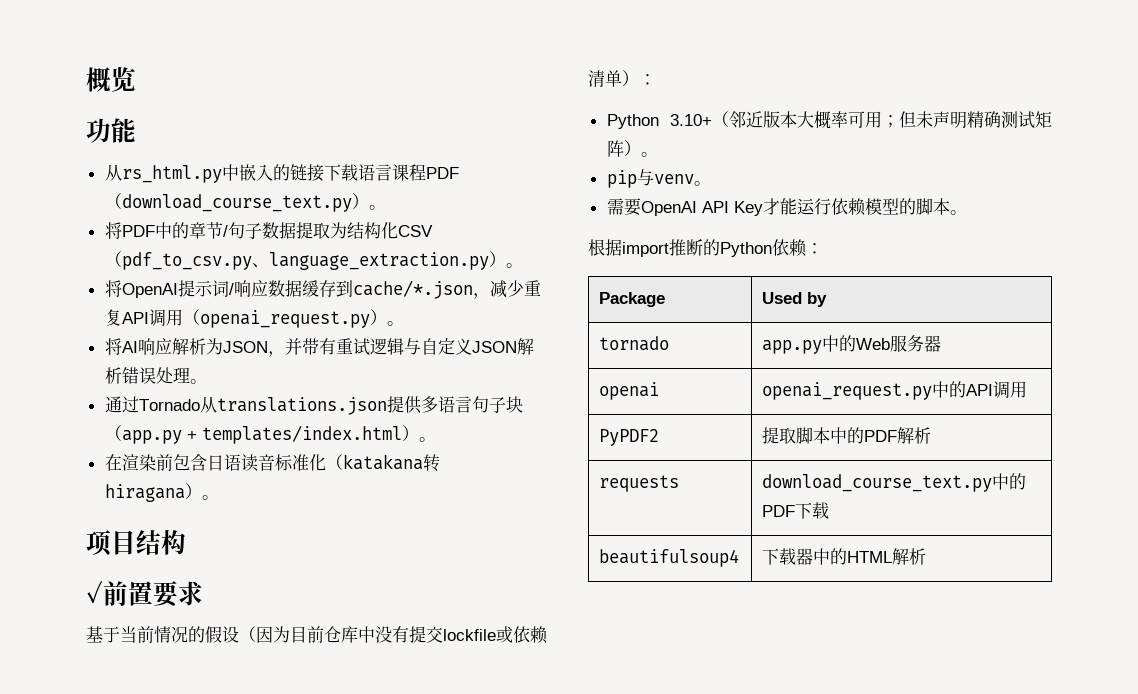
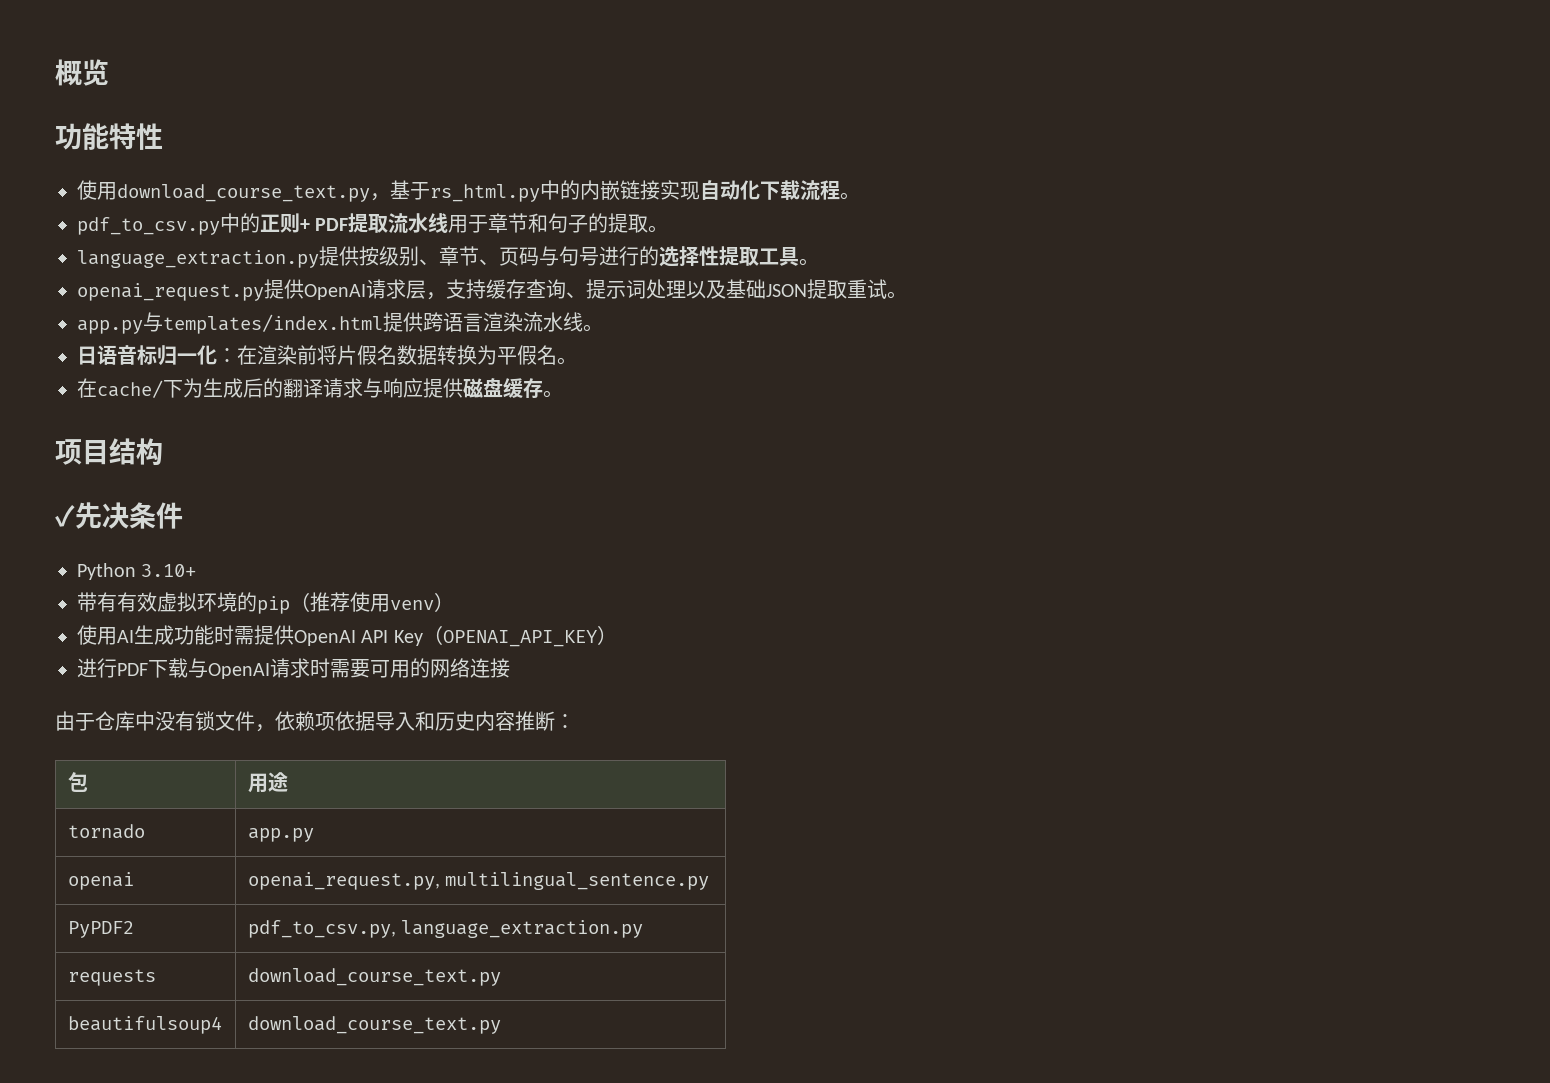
- 功能
- 从rs_html.py中嵌入的链接下载语言课程PDF（download_course_text.py）。
- 将PDF中的章节/句子数据提取为结构化CSV（pdf_to_csv.py、language_extraction.py）。
- 将OpenAI提示词/响应数据缓存到cache/*.json，减少重复API调用（openai_request.py）。
- 将AI响应解析为JSON，并带有重试逻辑与自定义JSON解析错误处理。
- 通过Tornado从translations.json提供多语言句子块（app.py + templates/index.html）。
- 在渲染前包含日语读音标准化（katakana转hiragana）。
+ 功能特性
+ 使用download_course_text.py，基于rs_html.py中的内嵌链接实现自动化下载流程。
+ pdf_to_csv.py中的正则+ PDF提取流水线用于章节和句子的提取。
+ language_extraction.py提供按级别、章节、页码与句号进行的选择性提取工具。
+ openai_request.py提供OpenAI请求层，支持缓存查询、提示词处理以及基础JSON提取重试。
+ app.py与templates/index.html提供跨语言渲染流水线。
+ 日语音标归一化：在渲染前将片假名数据转换为平假名。
+ 在cache/下为生成后的翻译请求与响应提供磁盘缓存。
  项目结构
- ✓前置要求
- 基于当前情况的假设（因为目前仓库中没有提交lockfile或依赖清单）：
- Python 3.10+（邻近版本大概率可用；但未声明精确测试矩阵）。
- pip与venv。
- 需要OpenAI API Key才能运行依赖模型的脚本。
- 根据import推断的Python依赖：
- Package | Used by
- tornado | app.py中的Web服务器
- openai | openai_request.py中的API调用
- PyPDF2 | 提取脚本中的PDF解析
- requests | download_course_text.py中的PDF下载
- beautifulsoup4 | 下载器中的HTML解析
+ ✓先决条件
+ Python 3.10+
+ 带有有效虚拟环境的pip（推荐使用venv）
+ 使用AI生成功能时需提供OpenAI API Key（OPENAI_API_KEY）
+ 进行PDF下载与OpenAI请求时需要可用的网络连接
+ 由于仓库中没有锁文件，依赖项依据导入和历史内容推断：
+ 包 | 用途
+ tornado | app.py
+ openai | openai_request.py, multilingual_sentence.py
+ PyPDF2 | pdf_to_csv.py, language_extraction.py
+ requests | download_course_text.py
+ beautifulsoup4 | download_course_text.py

